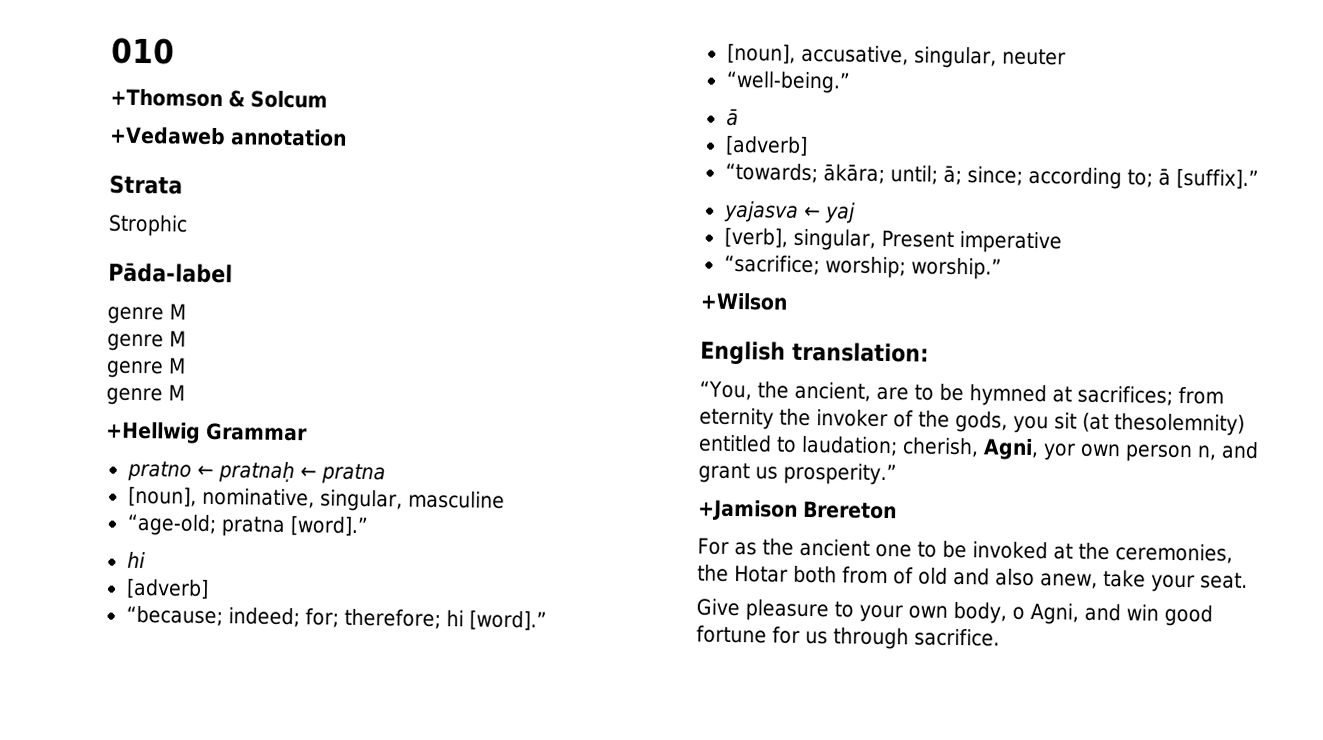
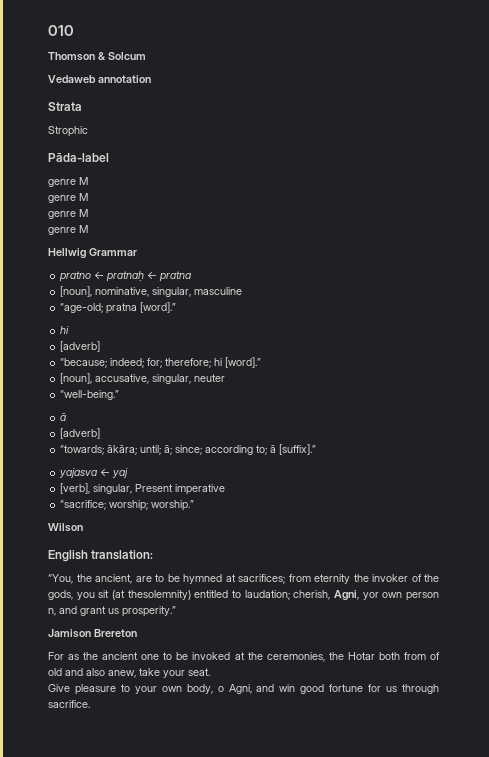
- +Thomson & Solcum
+ Thomson & Solcum
- +Vedaweb annotation
+ Vedaweb annotation
- +Hellwig Grammar
+ Hellwig Grammar
- +Wilson
+ Wilson
- +Jamison Brereton
+ Jamison Brereton

